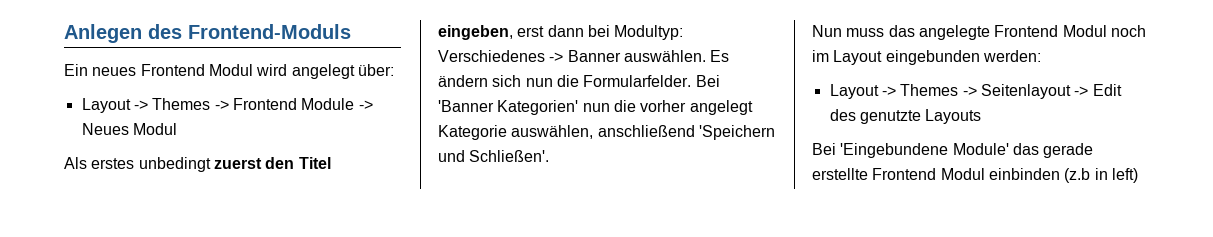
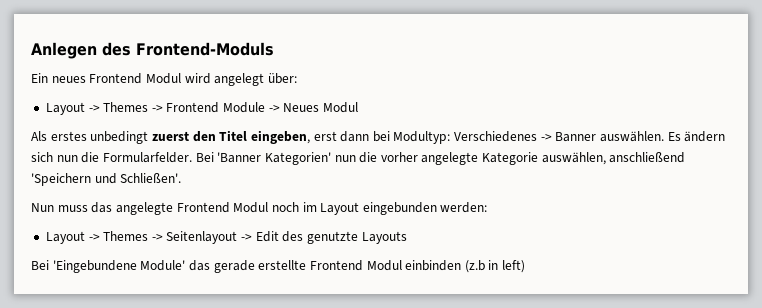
- Bei 'Banner Kategorien' nun die vorher angelegt Kategorie auswählen, anschließend 'Speichern und Schließen'.
+ Bei 'Banner Kategorien' nun die vorher angelegte Kategorie auswählen, anschließend 'Speichern und Schließen'.

